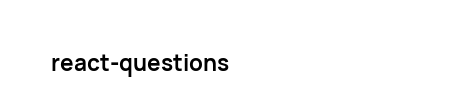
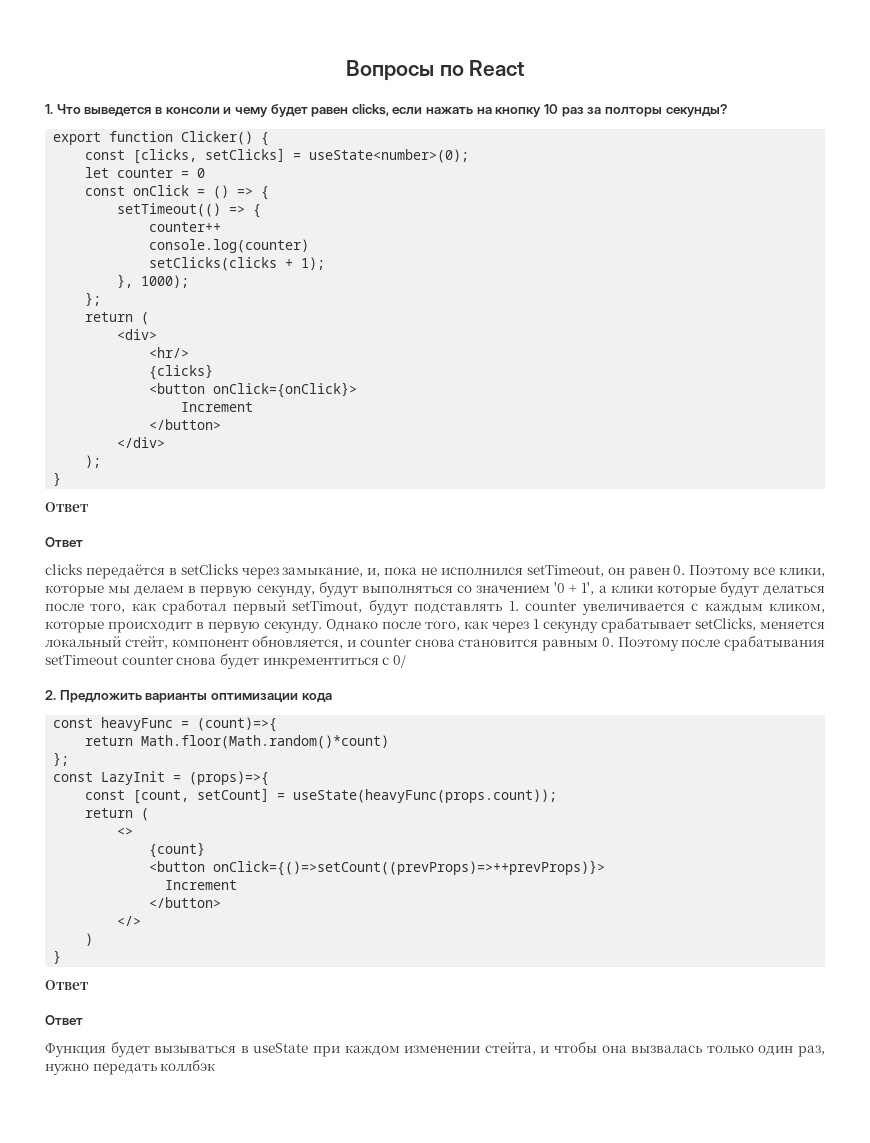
- react-questions
+ Вопросы по React
+ 1. Что выведется в консоли и чему будет равен clicks, если нажать на кнопку 10 раз за полторы секунды?
+ export function Clicker() {
+ const [clicks, setClicks] = useState<number>(0);
+ let counter = 0
+ const onClick = () => {
+ setTimeout(() => {
+ counter++
+ console.log(counter)
+ setClicks(clicks + 1);
+ }, 1000);
+ };
+ return (
+ <div>
+ <hr/>
+ {clicks}
+ <button onClick={onClick}>
+ Increment
+ </button>
+ </div>
+ );
+ }
+ Ответ
+ Ответ
+ clicks передаётся в setClicks через замыкание, и, пока не исполнился setTimeout, он равен 0. Поэтому все клики, которые мы делаем в первую секунду, будут выполняться со значением '0 + 1', а клики которые будут делаться после того, как сработал первый setTimout, будут подставлять 1. counter увеличивается с каждым кликом, которые происходит в первую секунду. Однако после того, как через 1 секунду срабатывает setClicks, меняется локальный стейт, компонент обновляется, и counter снова становится равным 0. Поэтому после срабатывания setTimeout counter снова будет инкрементиться с 0/
+ 2. Предложить варианты оптимизации кода
+ const heavyFunc = (count)=>{
+ return Math.floor(Math.random()*count)
+ };
+ const LazyInit = (props)=>{
+ const [count, setCount] = useState(heavyFunc(props.count));
+ return (
+ <>
+ {count}
+ <button onClick={()=>setCount((prevProps)=>++prevProps)}>
+ Increment
+ </button>
+ </>
+ )
+ }
+ Ответ
+ Ответ
+ Функция будет вызываться в useState при каждом изменении стейта, и чтобы она вызвалась только один раз, нужно передать коллбэк

